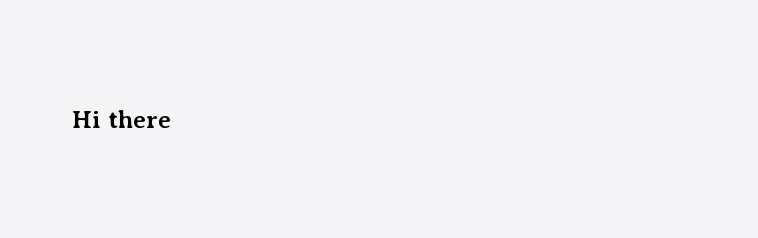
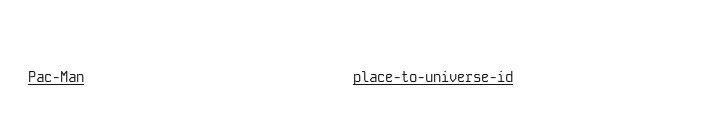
- Hi there
+ Pac-Man
+ place-to-universe-id

